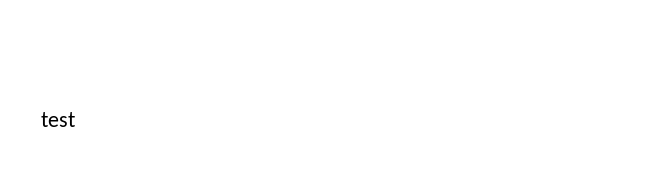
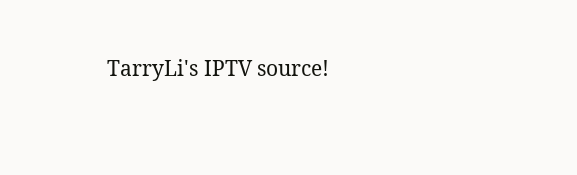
- test
+ TarryLi's IPTV source!

